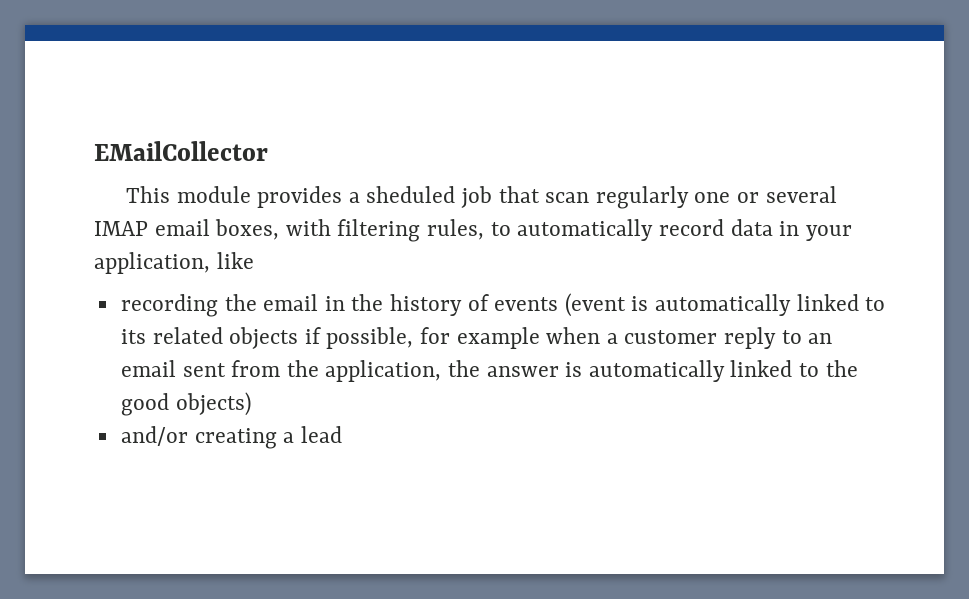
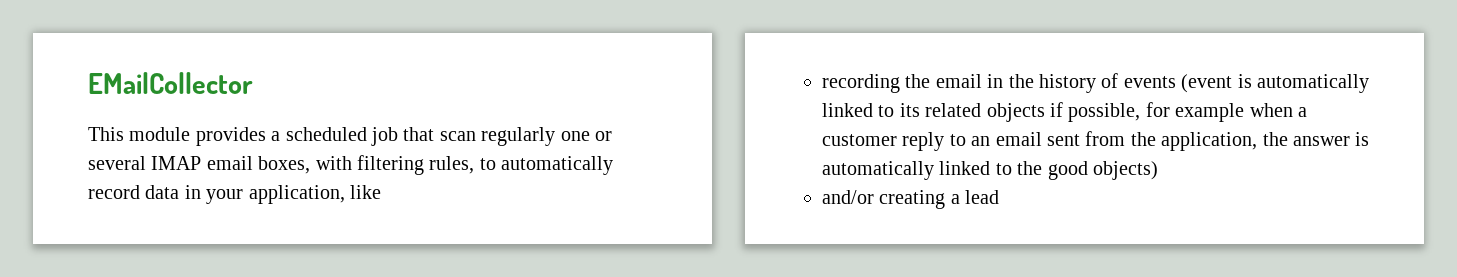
- This module provides a sheduled job that scan regularly one or several IMAP email boxes, with filtering rules, to automatically record data in your application, like
+ This module provides a scheduled job that scan regularly one or several IMAP email boxes, with filtering rules, to automatically record data in your application, like

